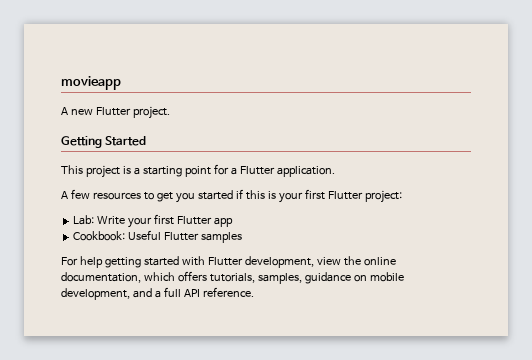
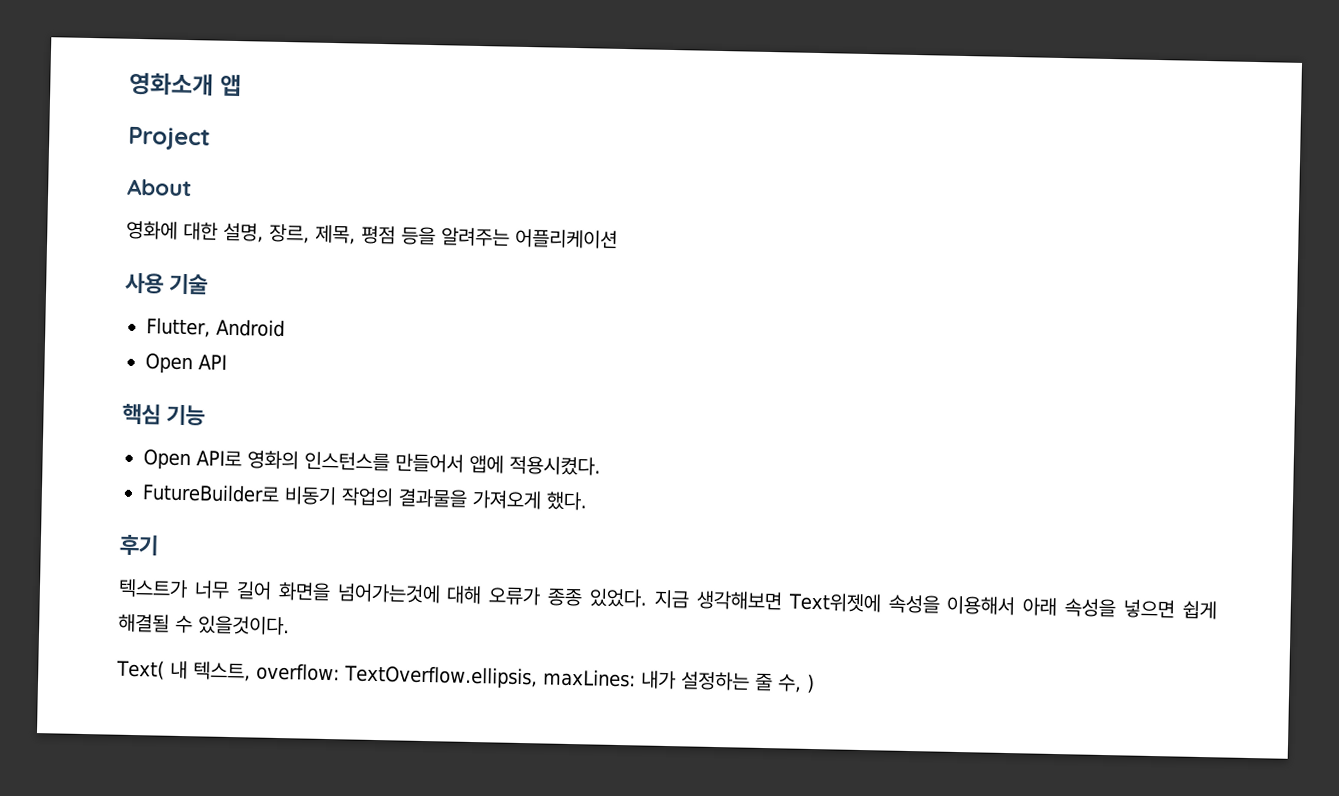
- movieapp
- A new Flutter project.
- Getting Started
- This project is a starting point for a Flutter application.
- A few resources to get you started if this is your first Flutter project:
- Lab: Write your first Flutter app
- Cookbook: Useful Flutter samples
- For help getting started with Flutter development, view the online documentation, which offers tutorials, samples, guidance on mobile development, and a full API reference.
+ 영화소개 앱
+ Project
+ About
+ 영화에 대한 설명, 장르, 제목, 평점 등을 알려주는 어플리케이션
+ 사용 기술
+ Flutter, Android
+ Open API
+ 핵심 기능
+ Open API로 영화의 인스턴스를 만들어서 앱에 적용시켰다.
+ FutureBuilder로 비동기 작업의 결과물을 가져오게 했다.
+ 후기
+ 텍스트가 너무 길어 화면을 넘어가는것에 대해 오류가 종종 있었다. 지금 생각해보면 Text위젯에 속성을 이용해서 아래 속성을 넣으면 쉽게 해결될 수 있을것이다.
+ Text( 내 텍스트, overflow: TextOverflow.ellipsis, maxLines: 내가 설정하는 줄 수, )

